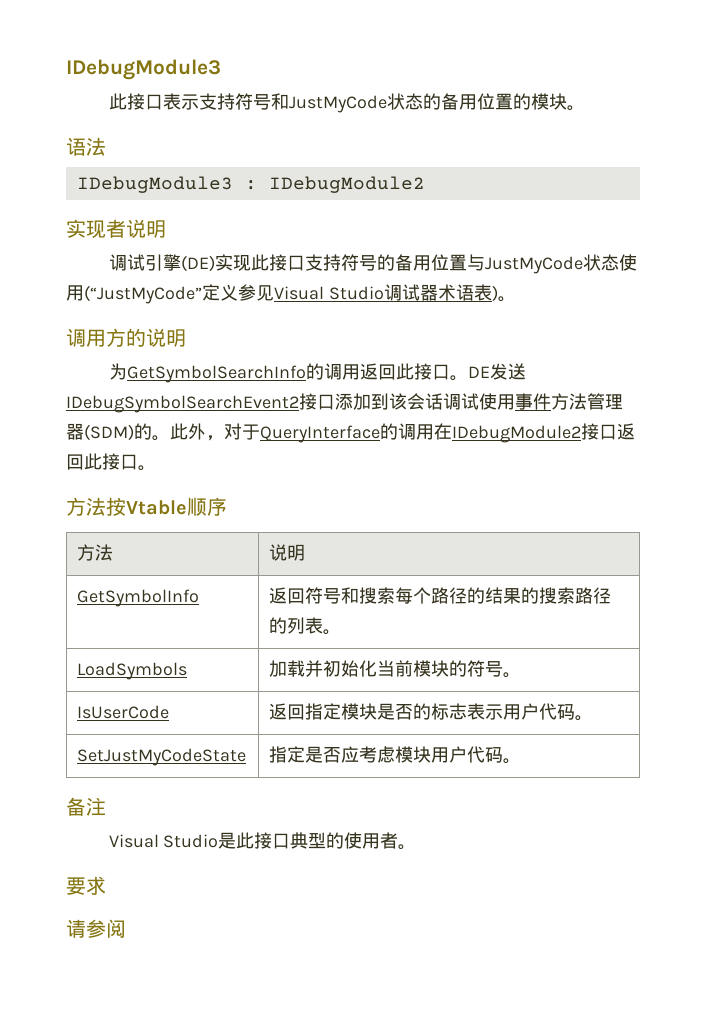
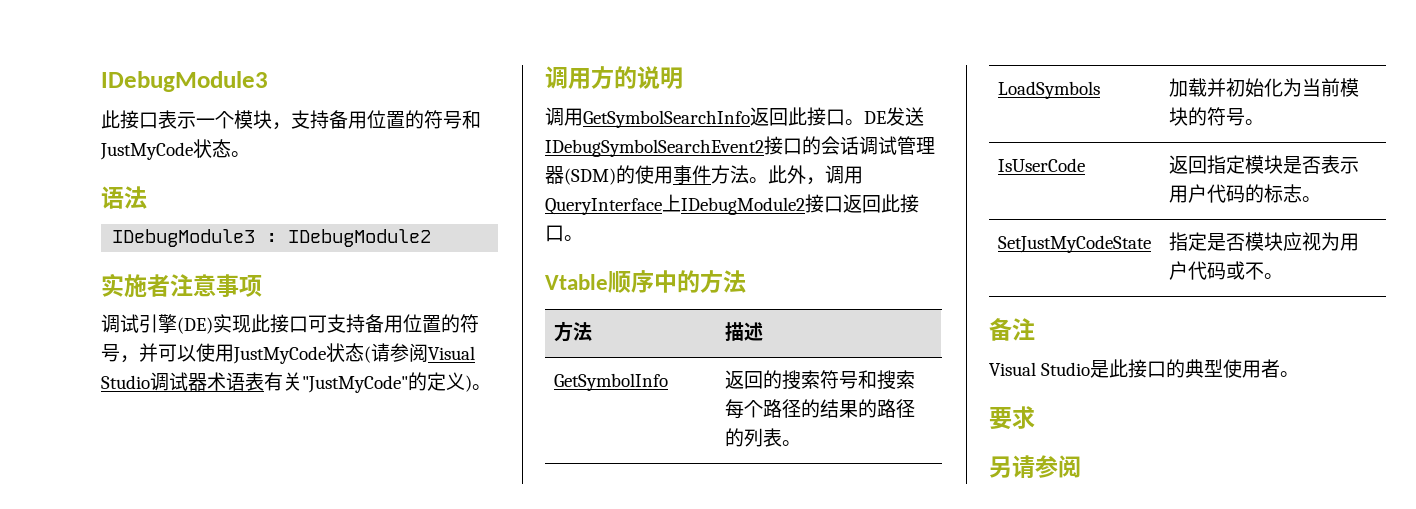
- 此接口表示支持符号和JustMyCode状态的备用位置的模块。
+ 此接口表示一个模块，支持备用位置的符号和JustMyCode状态。
- 实现者说明
+ 实施者注意事项
- 调试引擎(DE)实现此接口支持符号的备用位置与JustMyCode状态使用(“JustMyCode”定义参见Visual Studio调试器术语表)。
+ 调试引擎(DE)实现此接口可支持备用位置的符号，并可以使用JustMyCode状态(请参阅Visual Studio调试器术语表有关"JustMyCode"的定义)。
- 为GetSymbolSearchInfo的调用返回此接口。
+ 调用GetSymbolSearchInfo返回此接口。
- DE发送IDebugSymbolSearchEvent2接口添加到该会话调试使用事件方法管理器(SDM)的。此外，对于QueryInterface的调用在IDebugModule2接口返回此接口。
+ DE发送IDebugSymbolSearchEvent2接口的会话调试管理器(SDM)的使用事件方法。此外，调用QueryInterface上IDebugModule2接口返回此接口。
- 方法按Vtable顺序
+ Vtable顺序中的方法
- 方法 | 说明
+ 方法 | 描述
- GetSymbolInfo | 返回符号和搜索每个路径的结果的搜索路径的列表。
+ GetSymbolInfo | 返回的搜索符号和搜索每个路径的结果的路径的列表。
- LoadSymbols | 加载并初始化当前模块的符号。
+ LoadSymbols | 加载并初始化为当前模块的符号。
- IsUserCode | 返回指定模块是否的标志表示用户代码。
+ IsUserCode | 返回指定模块是否表示用户代码的标志。
- SetJustMyCodeState | 指定是否应考虑模块用户代码。
+ SetJustMyCodeState | 指定是否模块应视为用户代码或不。
- Visual Studio是此接口典型的使用者。
+ Visual Studio是此接口的典型使用者。
- 请参阅
+ 另请参阅

